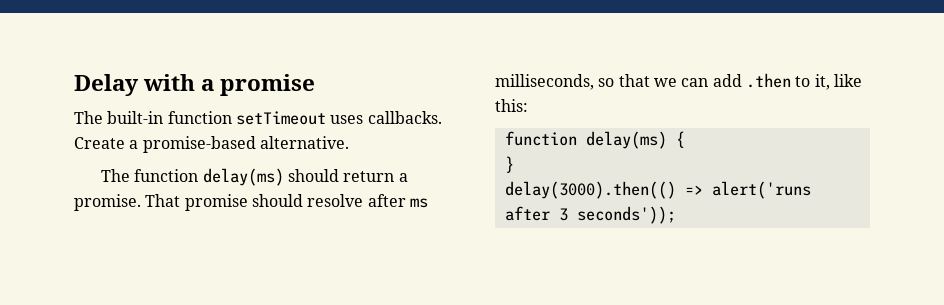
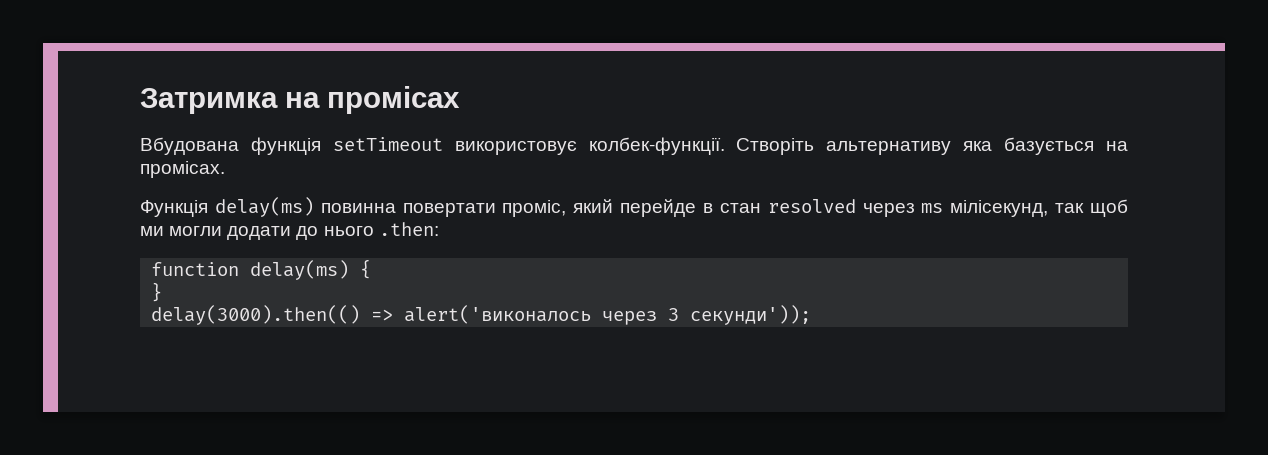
- Delay with a promise
- The built-in function setTimeout uses callbacks. Create a promise-based alternative.
- The function delay(ms) should return a promise. That promise should resolve after ms milliseconds, so that we can add .then to it, like this:
+ Затримка на промісах
+ Вбудована функція setTimeout використовує колбек-функції. Створіть альтернативу яка базується на промісах.
+ Функція delay(ms) повинна повертати проміс, який перейде в стан resolved через ms мілісекунд, так щоб ми могли додати до нього .then:
- delay(3000).then(() => alert('runs after 3 seconds'));
+ delay(3000).then(() => alert('виконалось через 3 секунди'));

